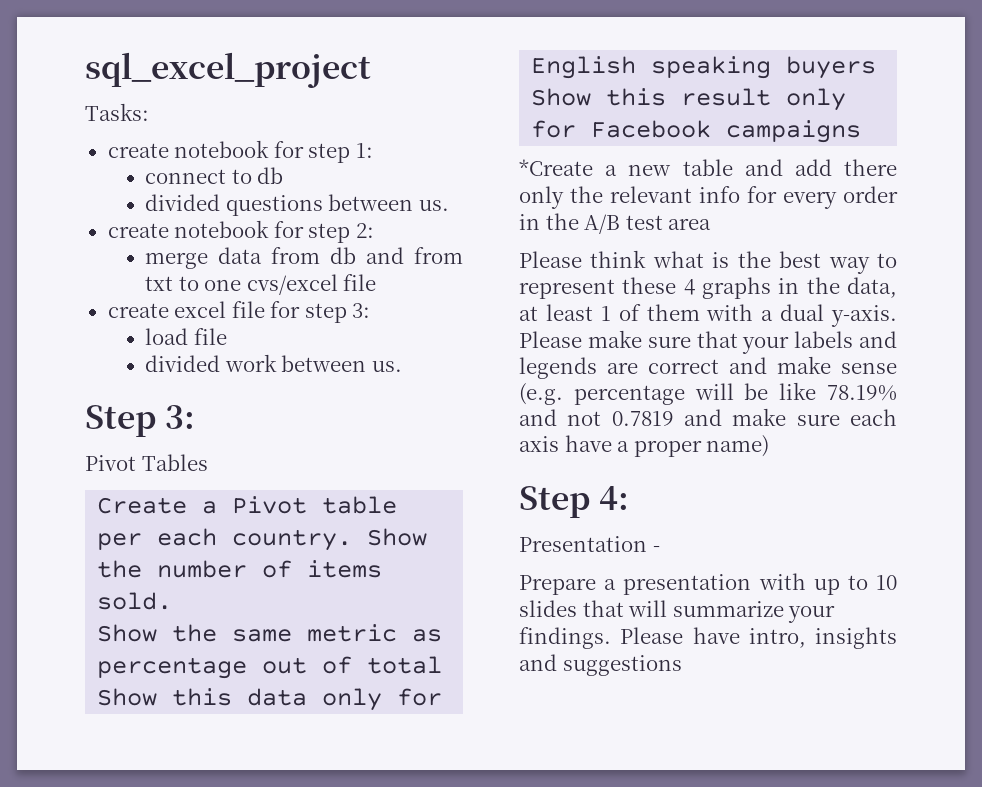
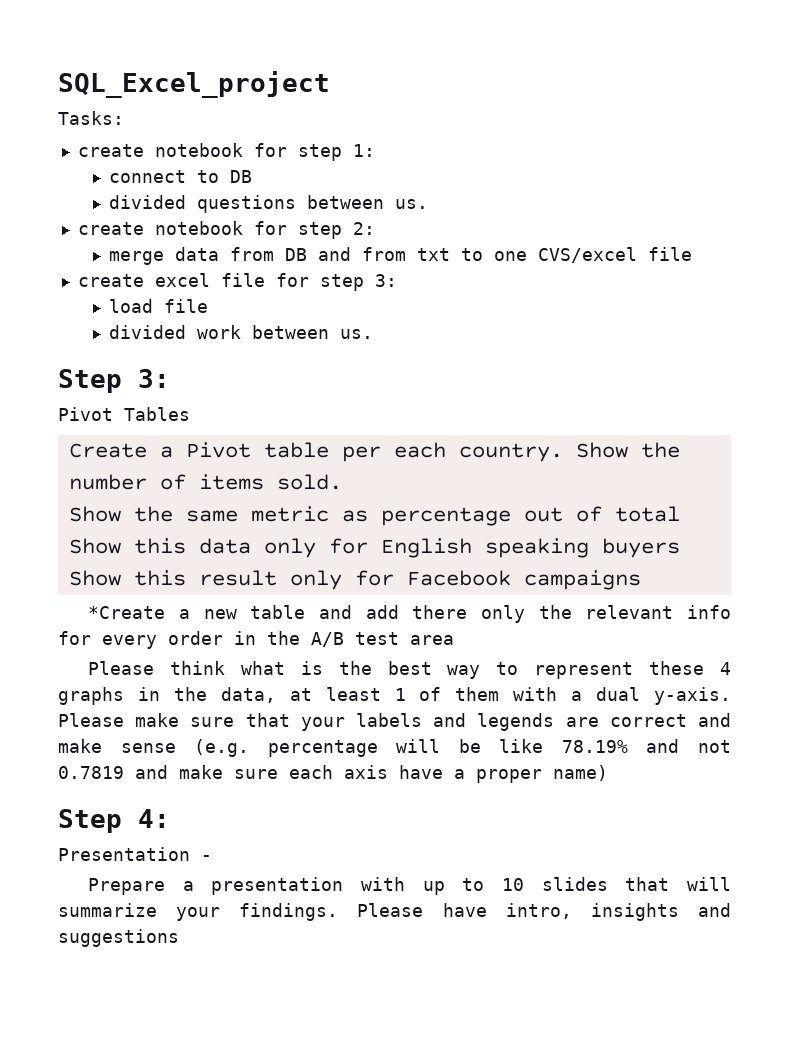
- sql_excel_project
+ SQL_Excel_project
- connect to db
+ connect to DB
- merge data from db and from txt to one cvs/excel file
+ merge data from DB and from txt to one CVS/excel file

